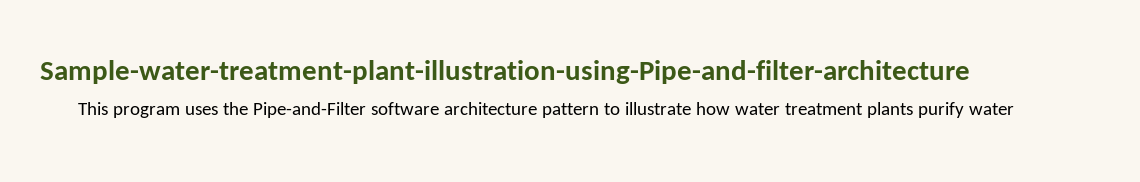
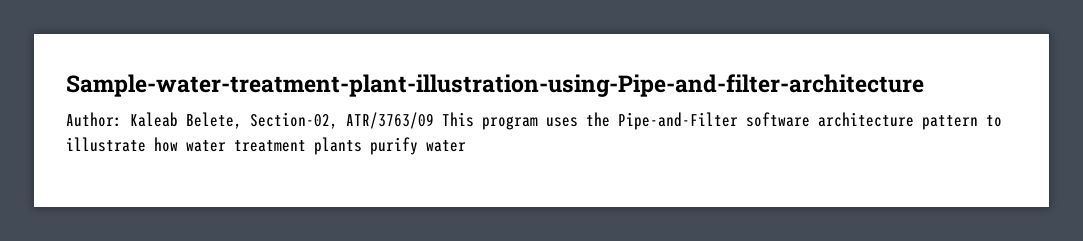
- This program uses the Pipe-and-Filter software architecture pattern to illustrate how water treatment plants purify water
+ Author: Kaleab Belete, Section-02, ATR/3763/09 This program uses the Pipe-and-Filter software architecture pattern to illustrate how water treatment plants purify water

